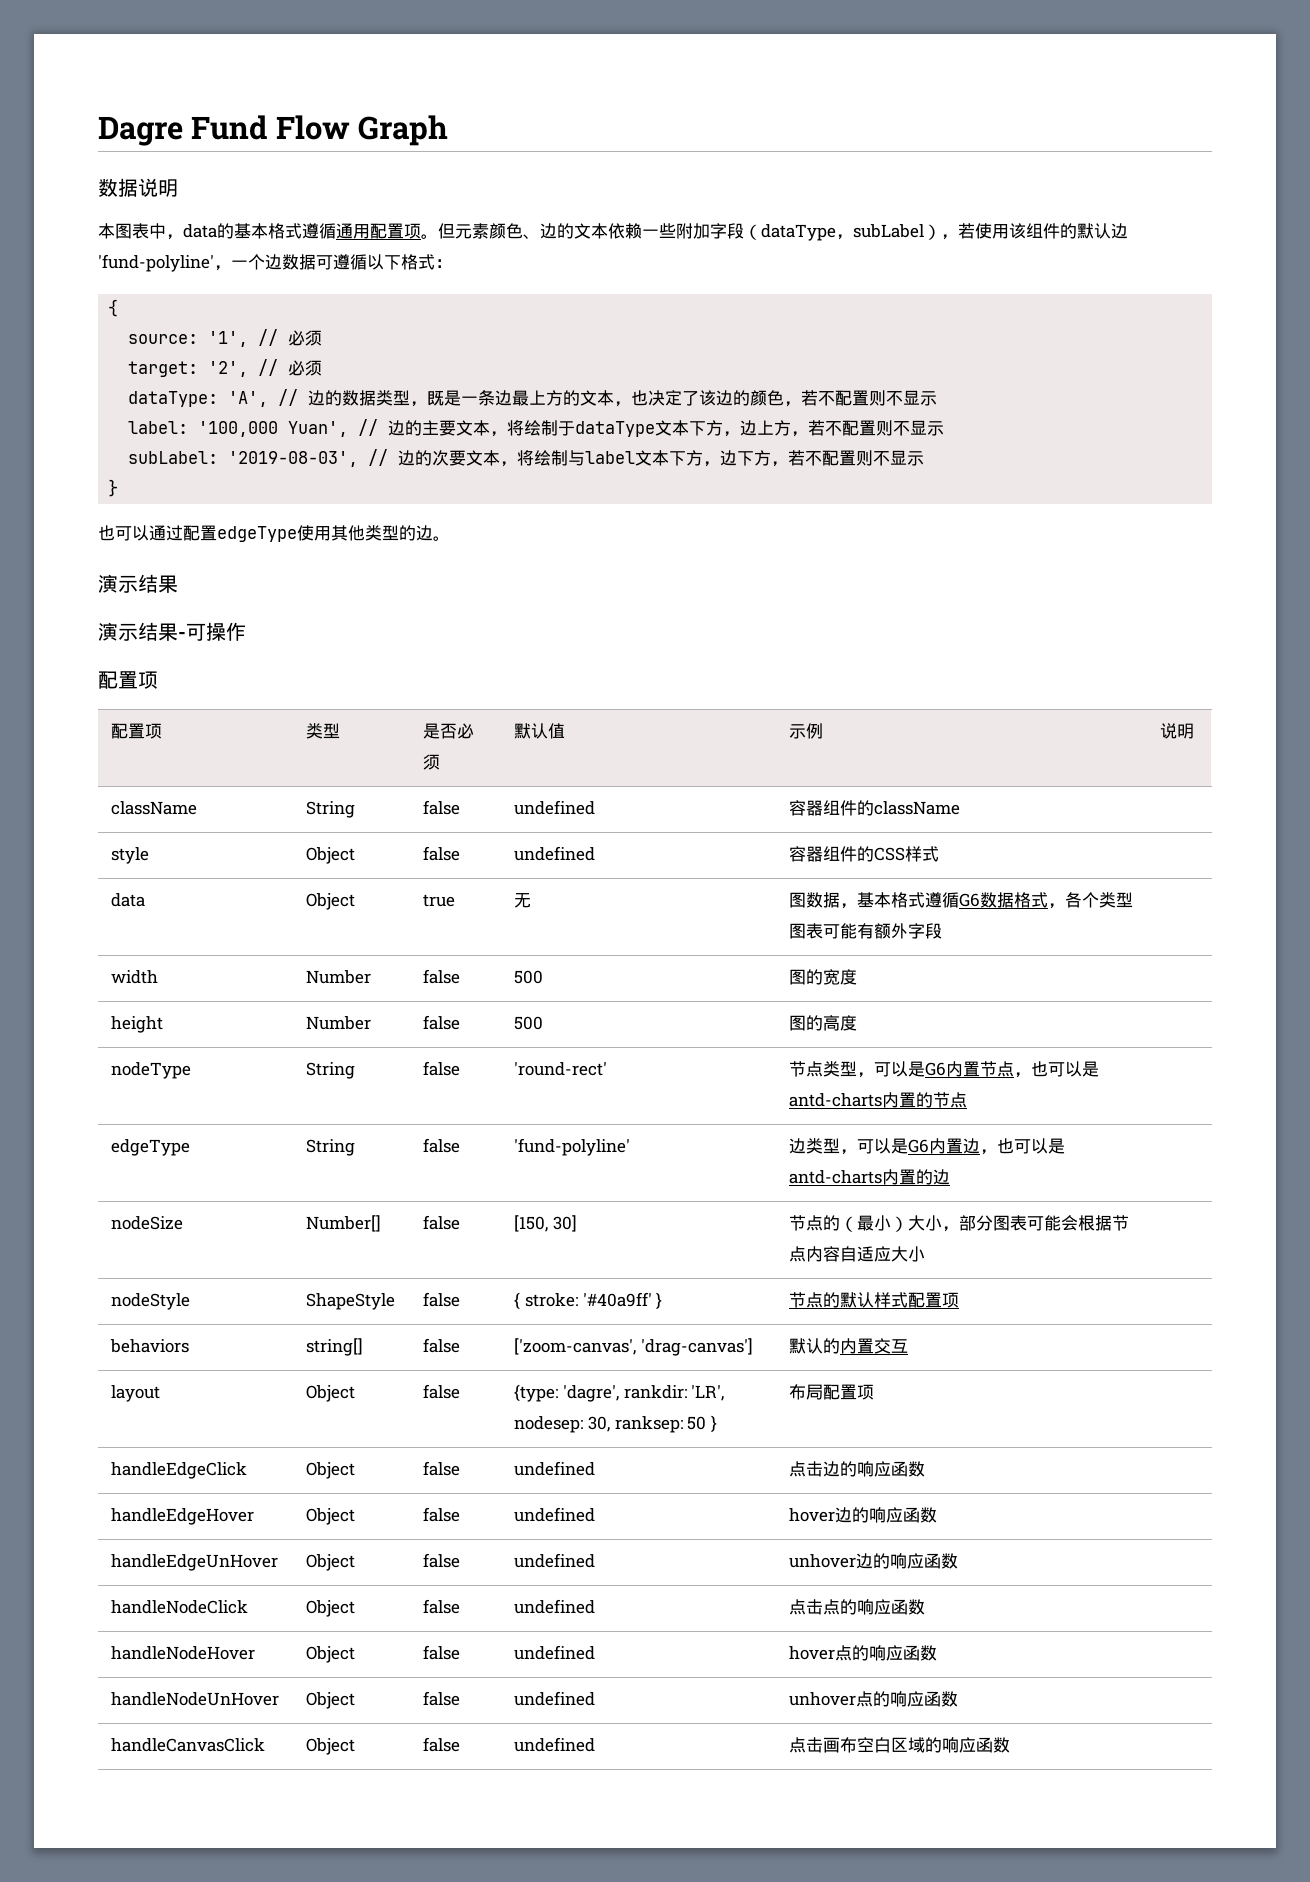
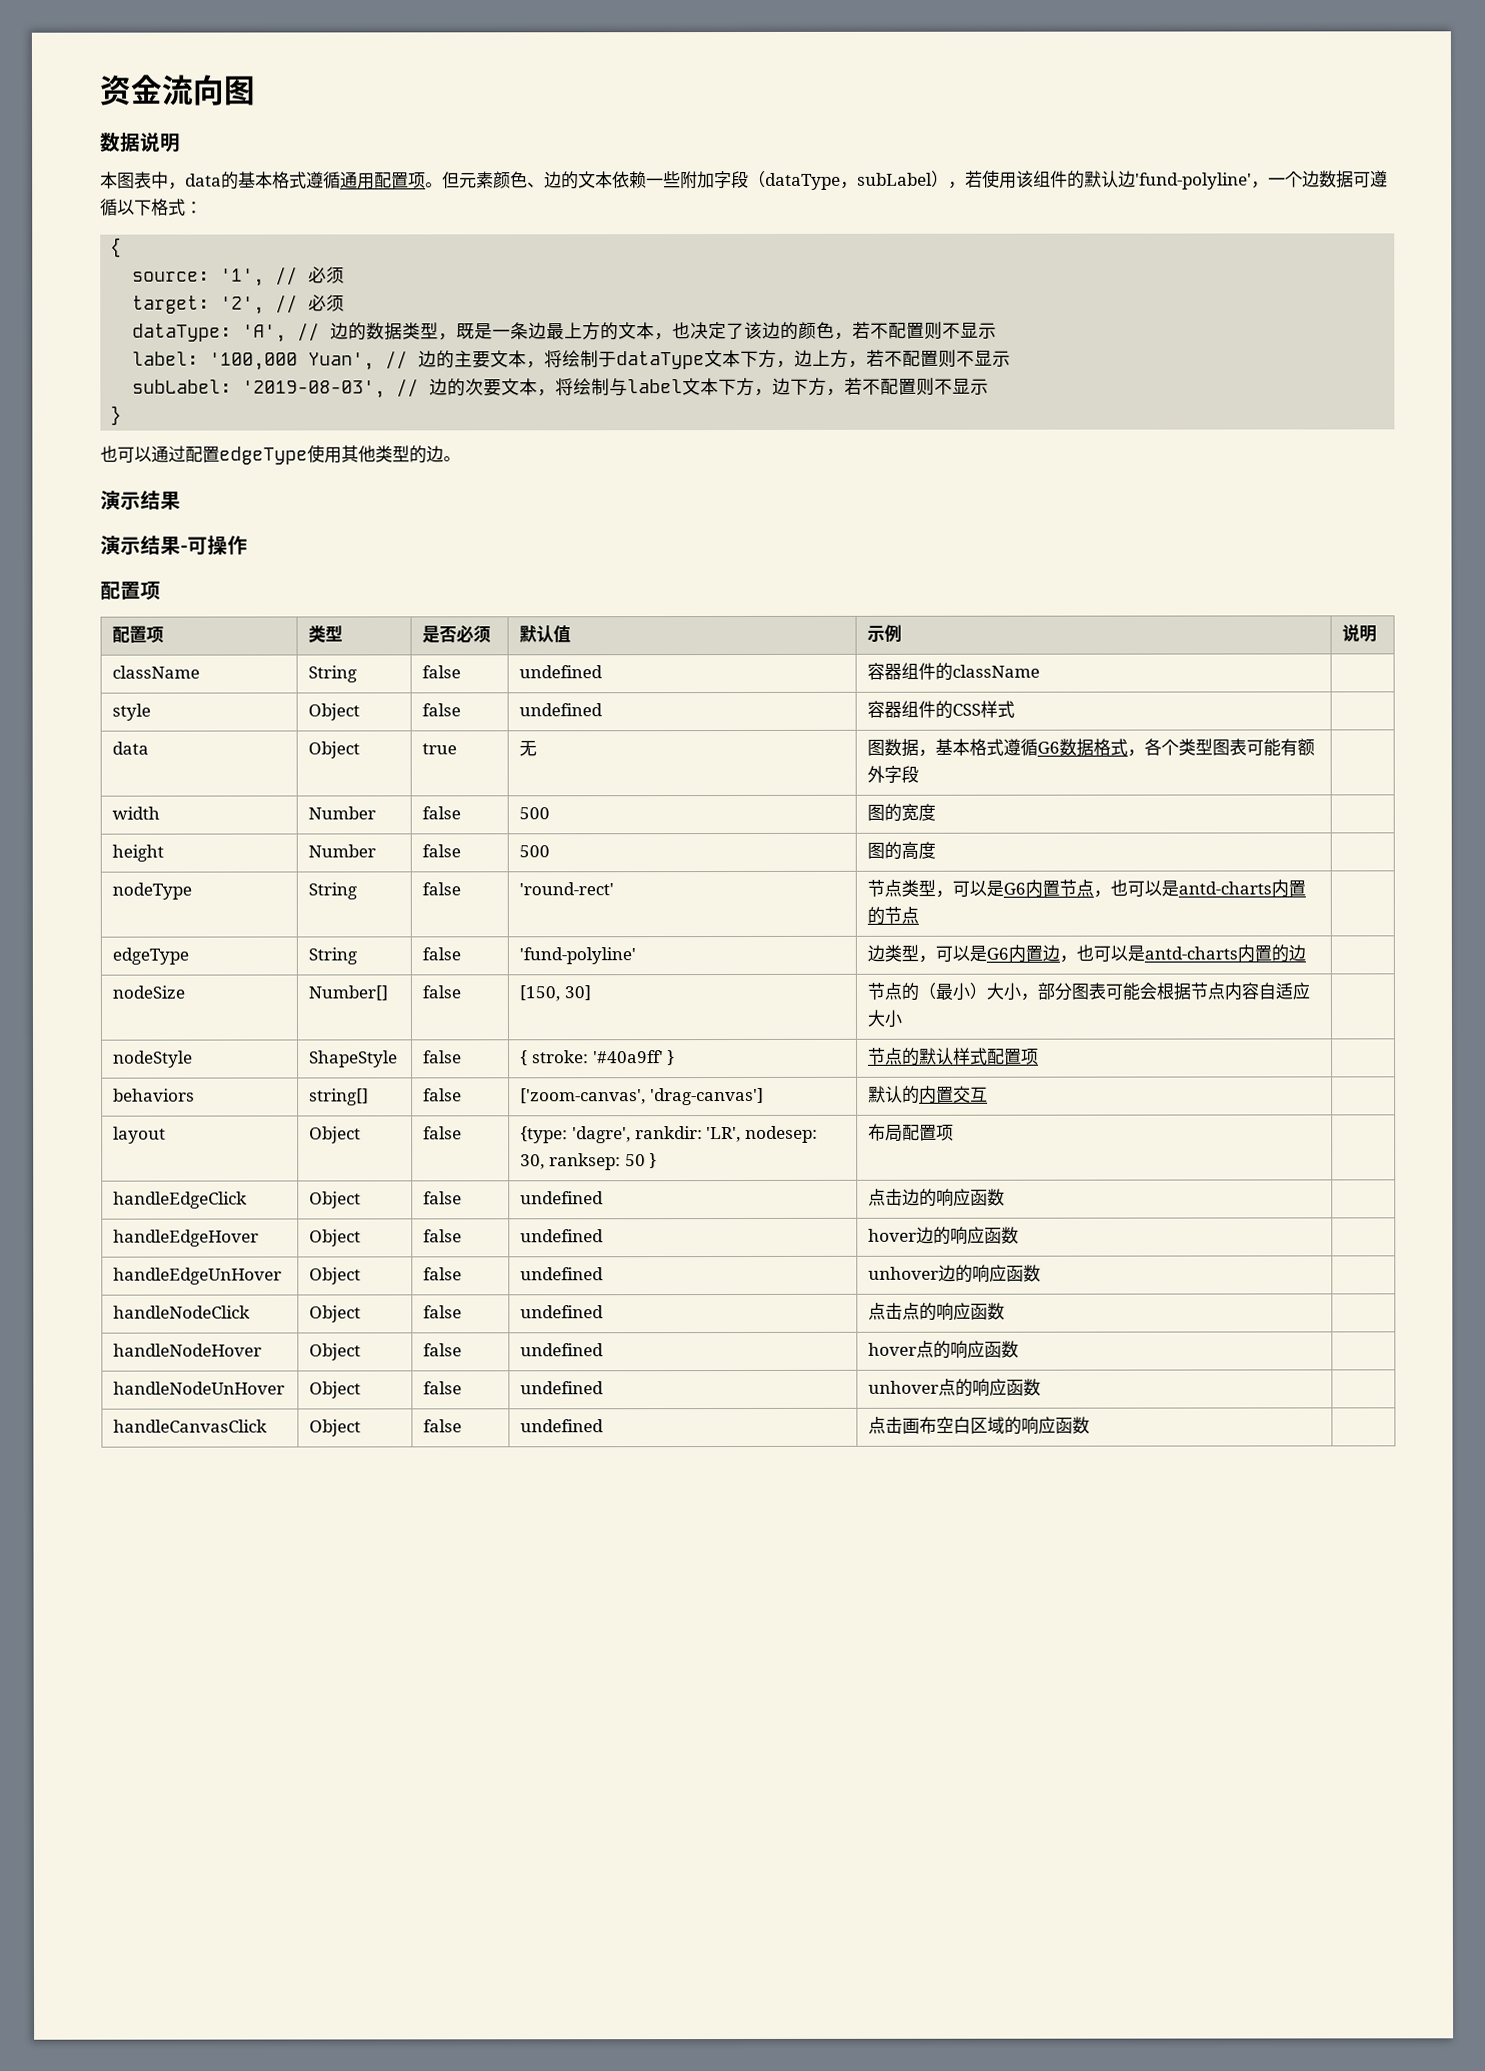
- Dagre Fund Flow Graph
+ 资金流向图

